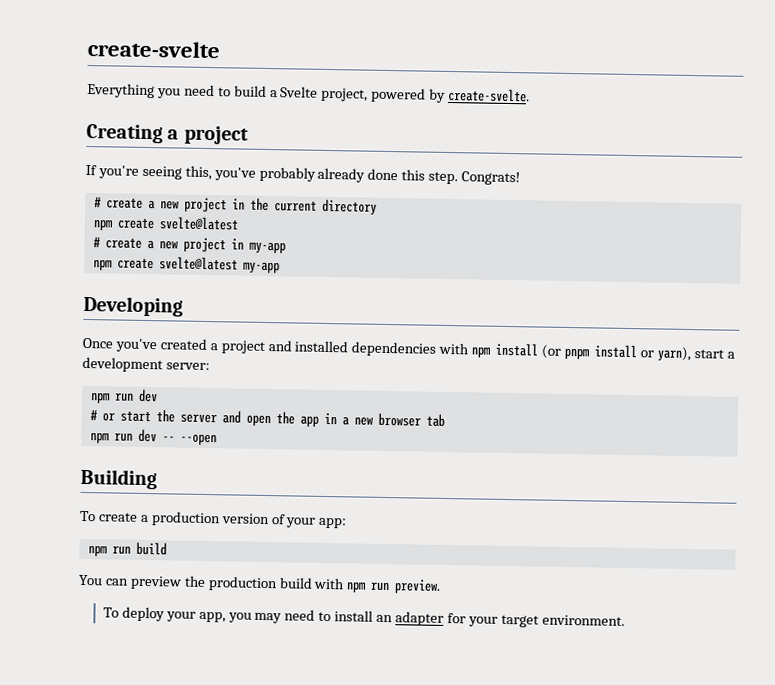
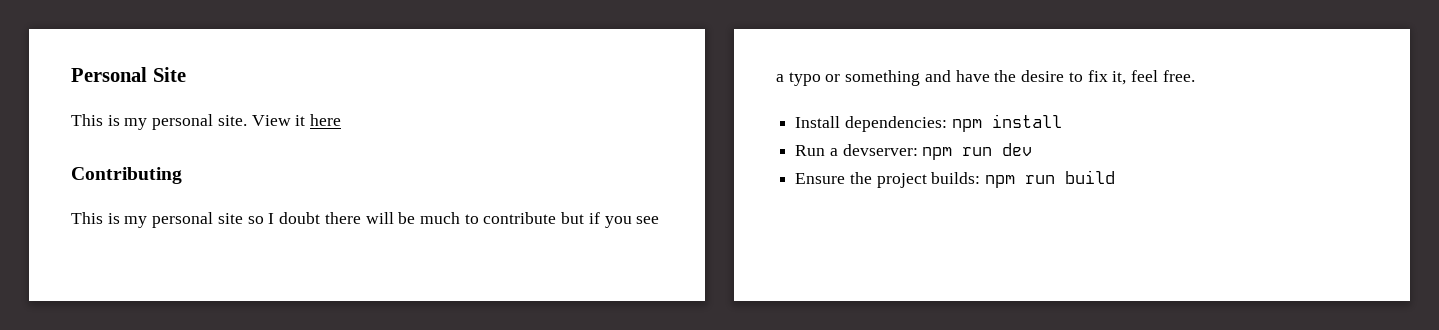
- create-svelte
- Everything you need to build a Svelte project, powered by create-svelte.
- Creating a project
- If you're seeing this, you've probably already done this step. Congrats!
- # create a new project in the current directory
- npm create svelte@latest
- # create a new project in my-app
- npm create svelte@latest my-app
- Developing
- Once you've created a project and installed dependencies with npm install (or pnpm install or yarn), start a development server:
- npm run dev
- # or start the server and open the app in a new browser tab
- npm run dev -- --open
- Building
- To create a production version of your app:
- npm run build
- You can preview the production build with npm run preview.
- To deploy your app, you may need to install an adapter for your target environment.
+ Personal Site
+ This is my personal site. View it here
+ Contributing
+ This is my personal site so I doubt there will be much to contribute but if you see a typo or something and have the desire to fix it, feel free.
+ Install dependencies: npm install
+ Run a devserver: npm run dev
+ Ensure the project builds: npm run build

